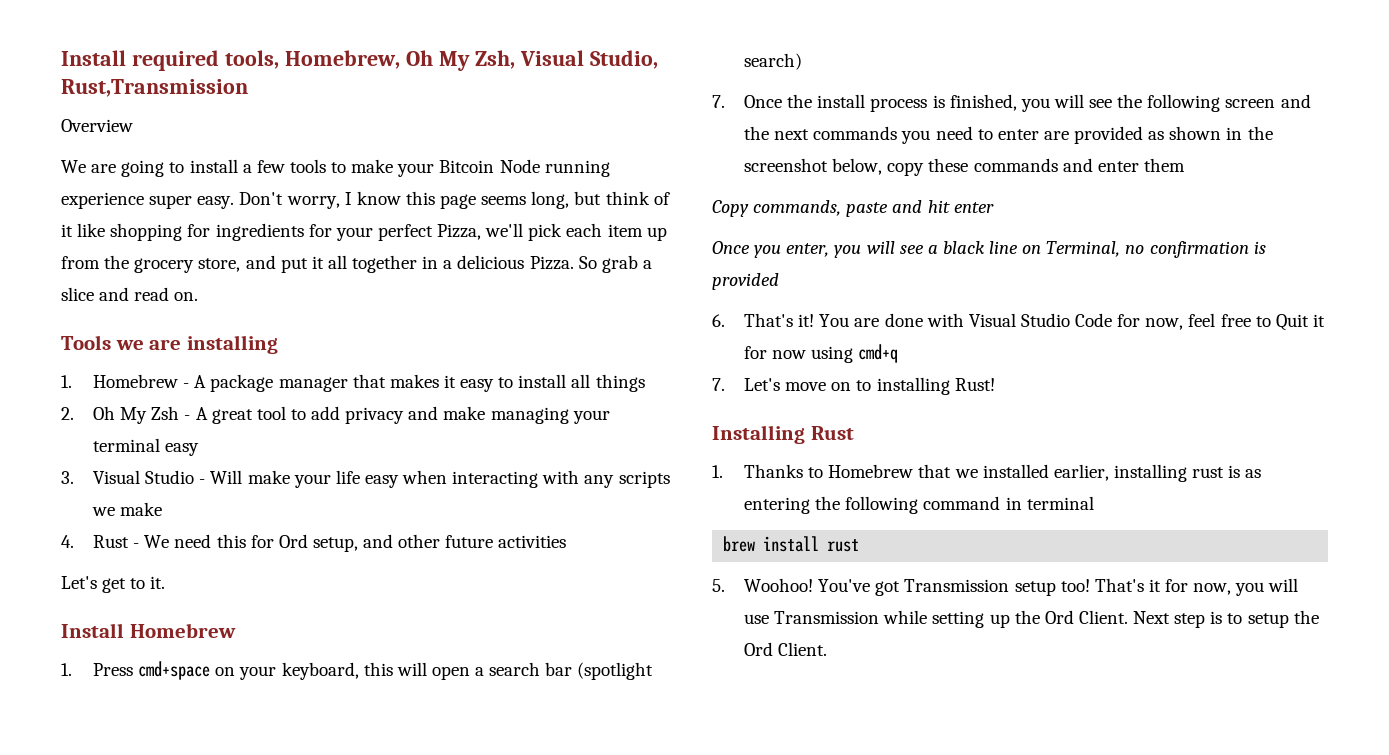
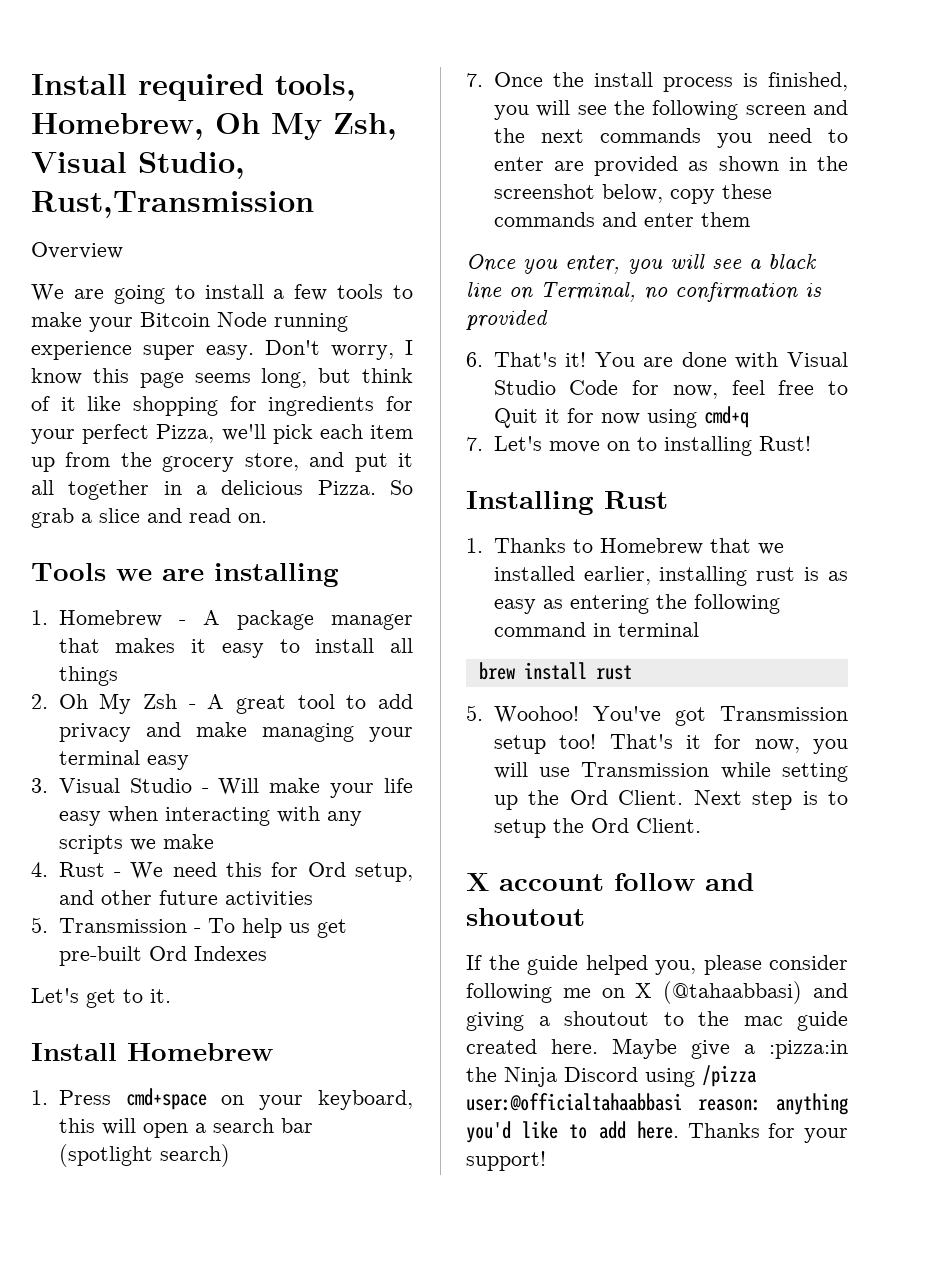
+ 5. Transmission - To help us get pre-built Ord Indexes
- Copy commands, paste and hit enter
- 1. Thanks to Homebrew that we installed earlier, installing rust is as entering the following command in terminal
+ 1. Thanks to Homebrew that we installed earlier, installing rust is as easy as entering the following command in terminal
+ X account follow and shoutout
+ If the guide helped you, please consider following me on X (@tahaabbasi) and giving a shoutout to the mac guide created here. Maybe give a :pizza:in the Ninja Discord using /pizza user:@officialtahaabbasi reason: anything you'd like to add here. Thanks for your support!

